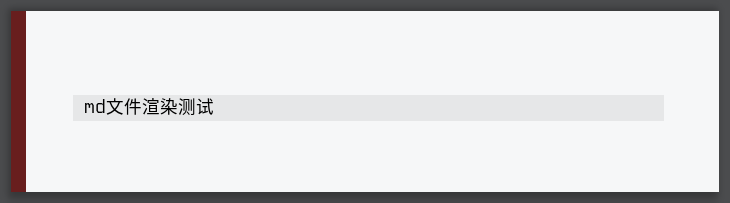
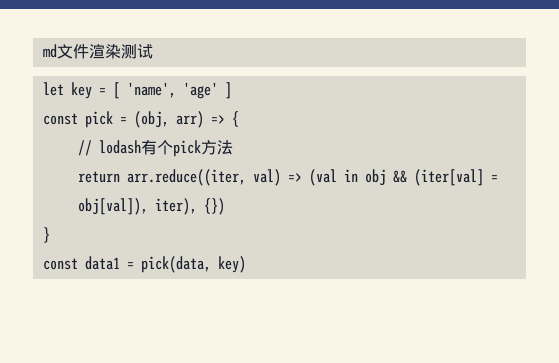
+ let key = [ 'name', 'age' ]
+ const pick = (obj, arr) => {
+ // lodash有个pick方法
+ return arr.reduce((iter, val) => (val in obj && (iter[val] = obj[val]), iter), {})
+ }
+ const data1 = pick(data, key)

